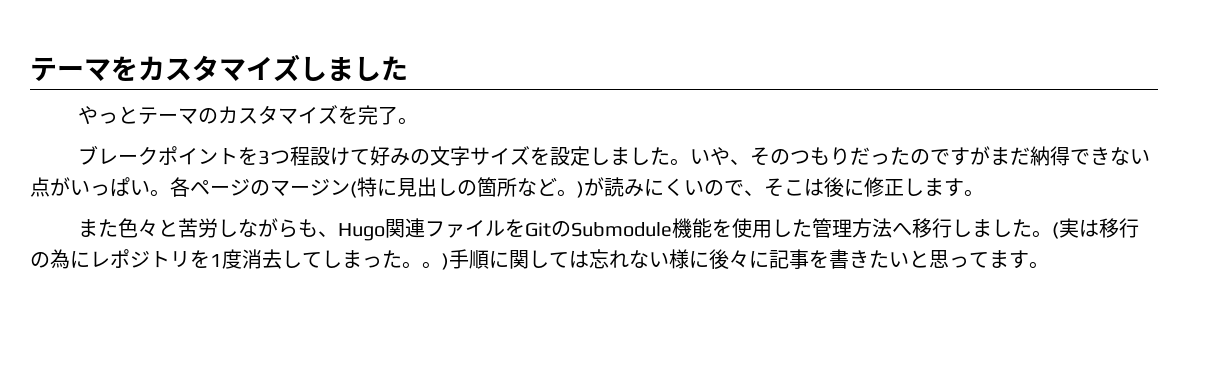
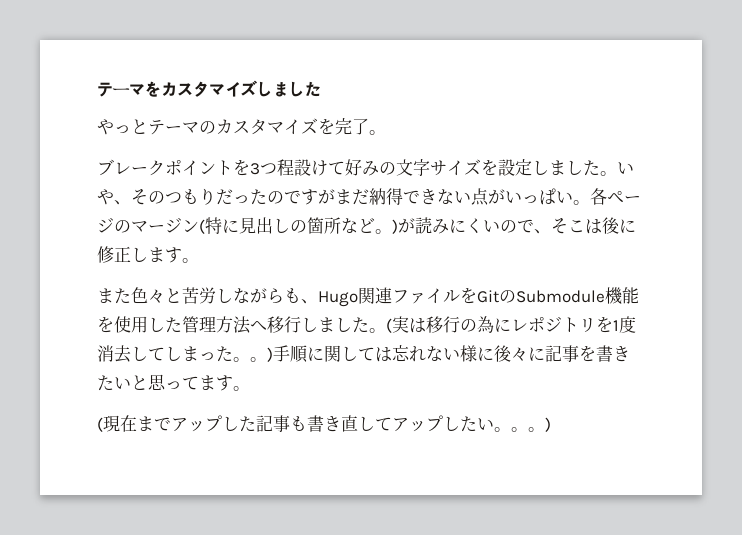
+ (現在までアップした記事も書き直してアップしたい。。。)

